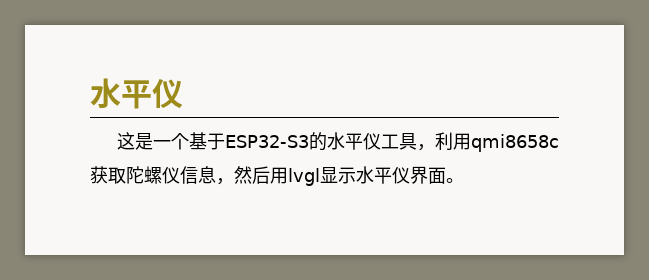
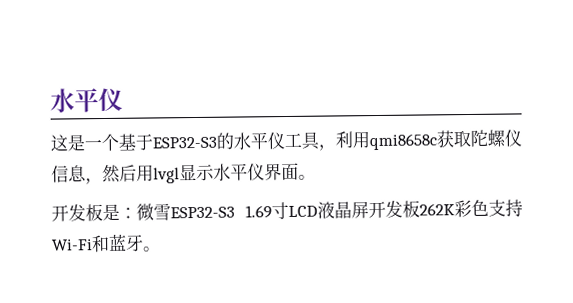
+ 开发板是：微雪ESP32-S3 1.69寸LCD液晶屏开发板262K彩色支持Wi-Fi和蓝牙。

